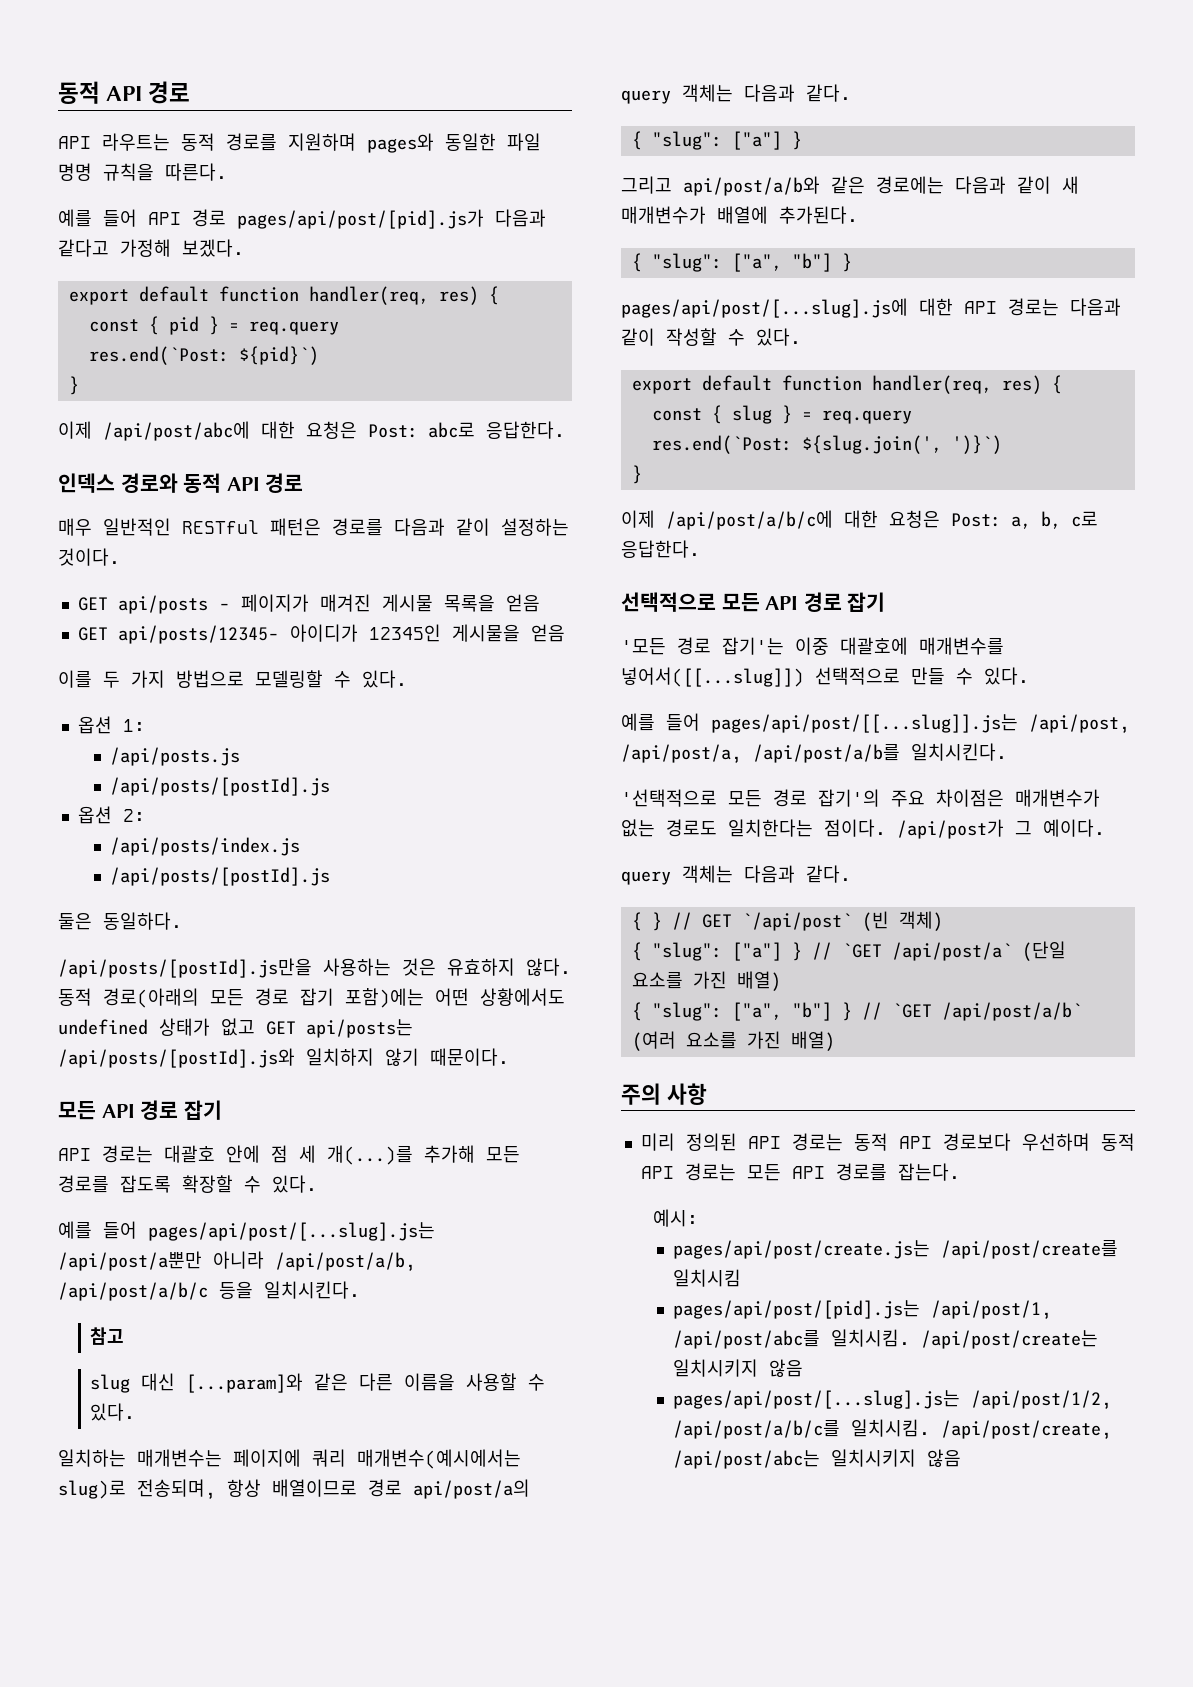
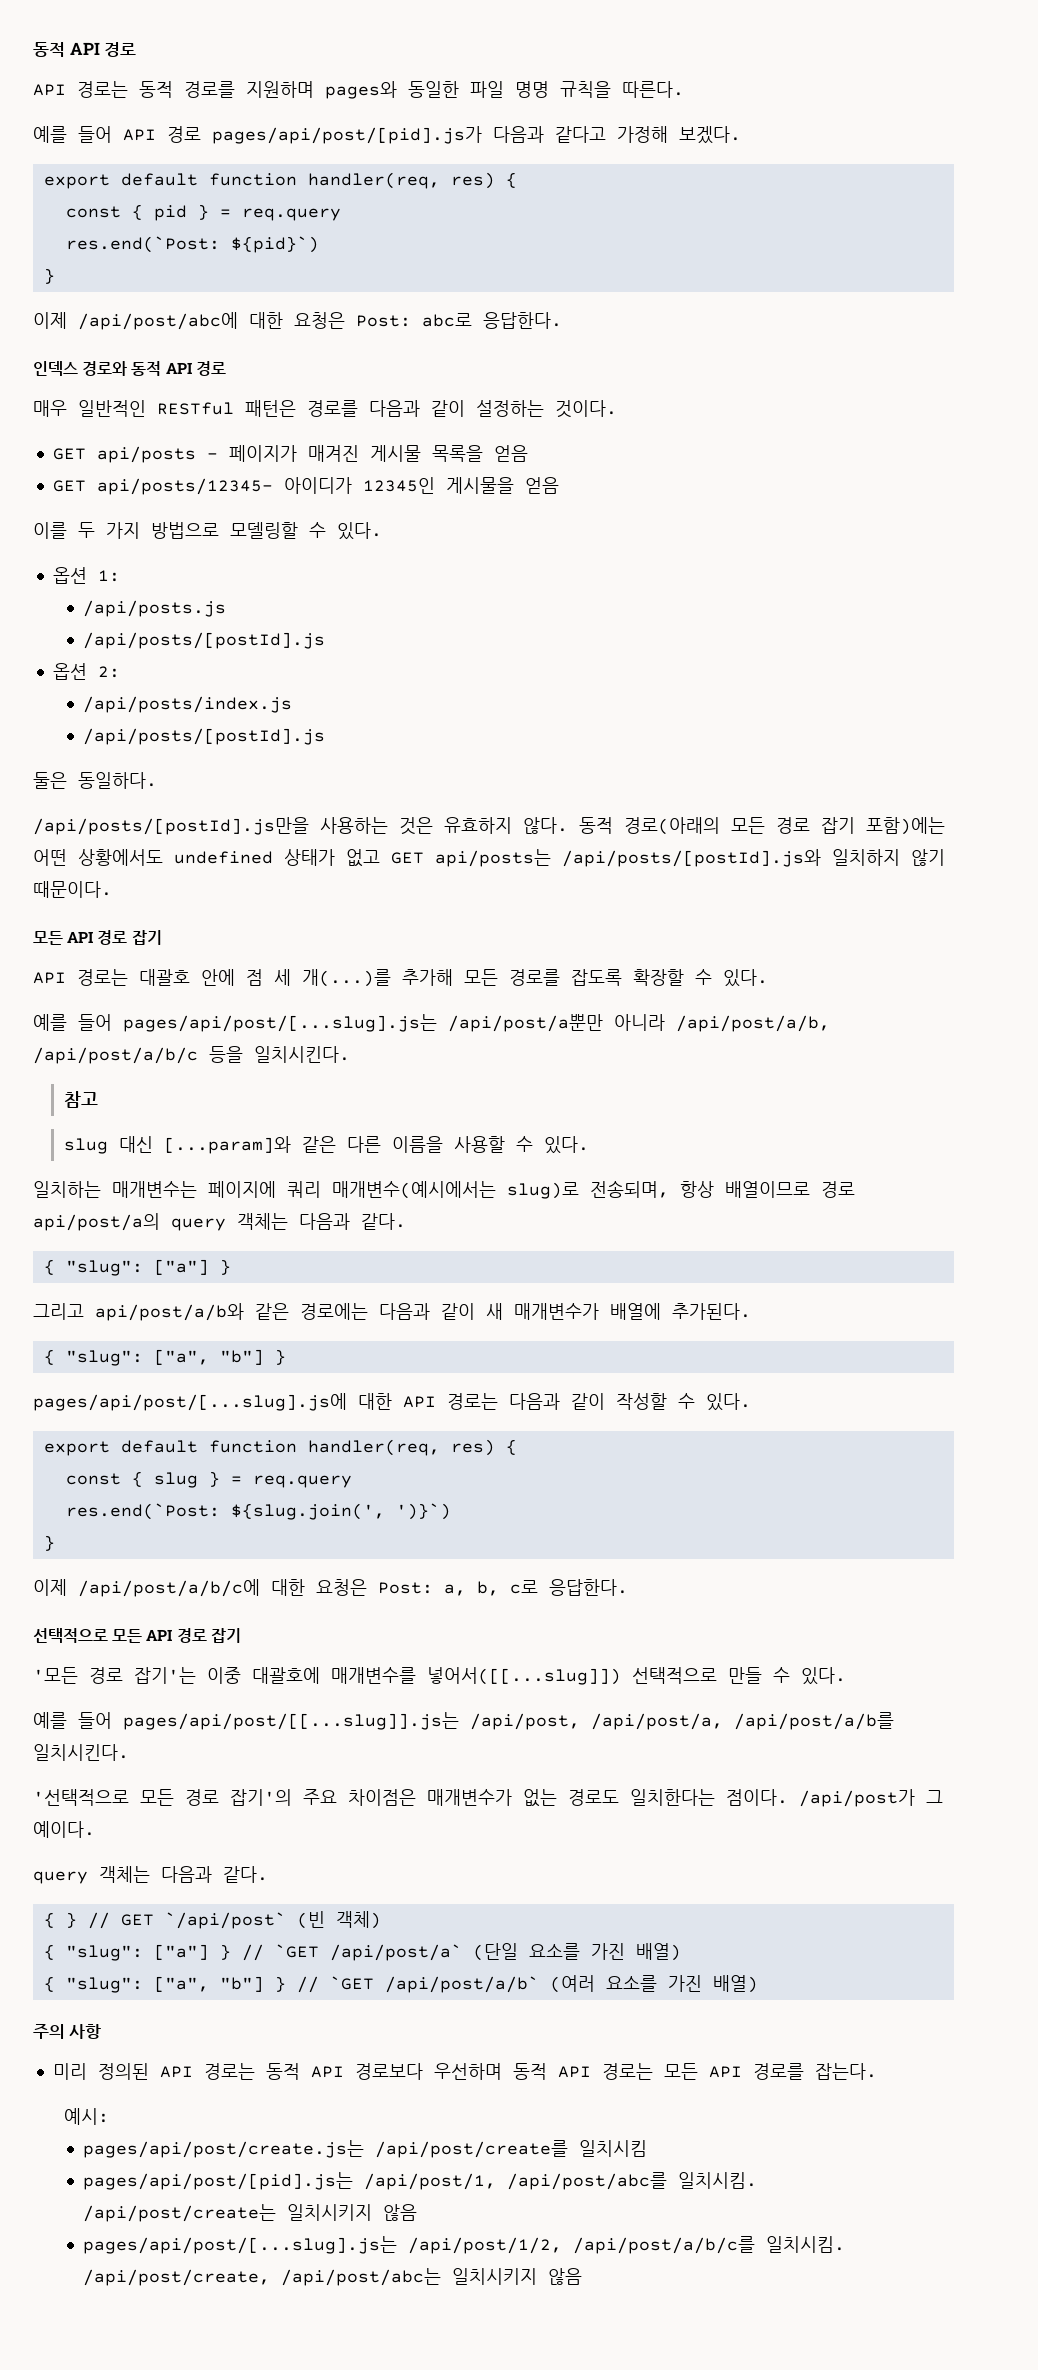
- API 라우트는 동적 경로를 지원하며 pages와 동일한 파일 명명 규칙을 따른다.
+ API 경로는 동적 경로를 지원하며 pages와 동일한 파일 명명 규칙을 따른다.

